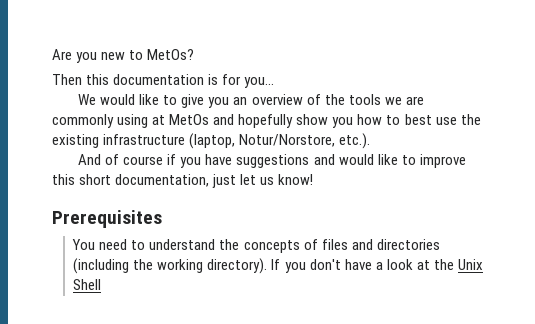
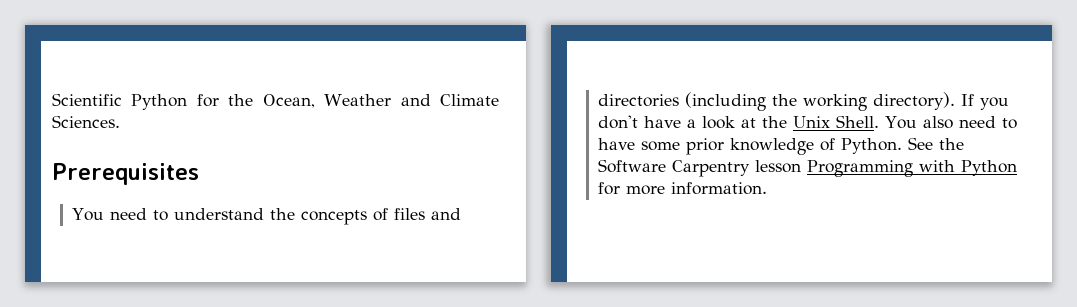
- Are you new to MetOs?
- Then this documentation is for you...
- We would like to give you an overview of the tools we are commonly using at MetOs and hopefully show you how to best use the existing infrastructure (laptop, Notur/Norstore, etc.).
- And of course if you have suggestions and would like to improve this short documentation, just let us know!
+ Scientific Python for the Ocean, Weather and Climate Sciences.
- If you don't have a look at the Unix Shell
+ If you don't have a look at the Unix Shell. You also need to have some prior knowledge of Python. See the Software Carpentry lesson Programming with Python for more information.

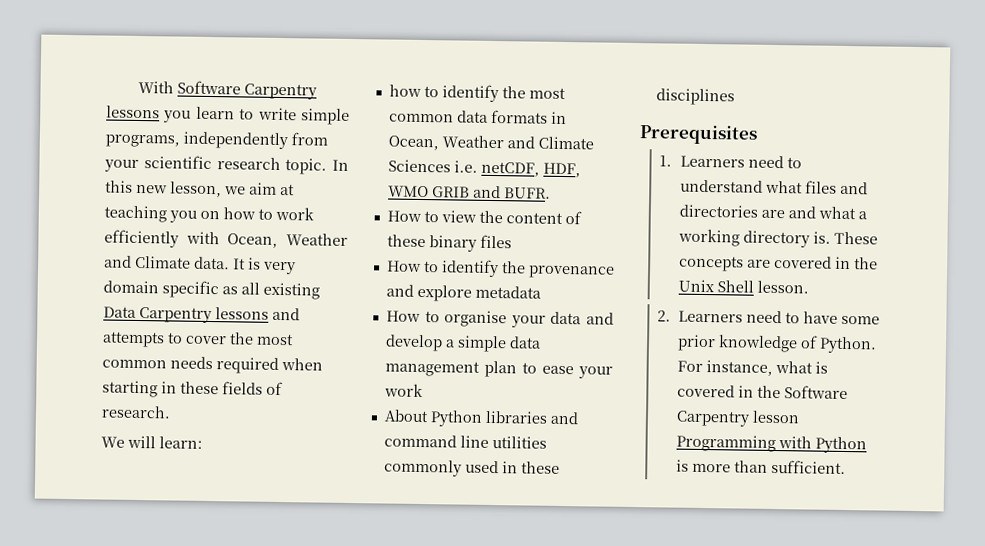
- Scientific Python for the Ocean, Weather and Climate Sciences.
+ With Software Carpentry lessons you learn to write simple programs, independently from your scientific research topic. In this new lesson, we aim at teaching you on how to work efficiently with Ocean, Weather and Climate data. It is very domain specific as all existing Data Carpentry lessons and attempts to cover the most common needs required when starting in these fields of research.
+ We will learn:
+ how to identify the most common data formats in Ocean, Weather and Climate Sciences i.e. netCDF, HDF, WMO GRIB and BUFR.
+ How to view the content of these binary files
+ How to identify the provenance and explore metadata
+ How to organise your data and develop a simple data management plan to ease your work
+ About Python libraries and command line utilities commonly used in these disciplines
- You need to understand the concepts of files and directories (including the working directory). If you don't have a look at the Unix Shell. You also need to have some prior knowledge of Python.
+ 1. Learners need to understand what files and directories are and what a working directory is. These concepts are covered in the Unix Shell lesson.
+ 2. Learners need to have some prior knowledge of Python.
- See the Software Carpentry lesson Programming with Python for more information.
+ For instance, what is covered in the Software Carpentry lesson Programming with Python is more than sufficient.

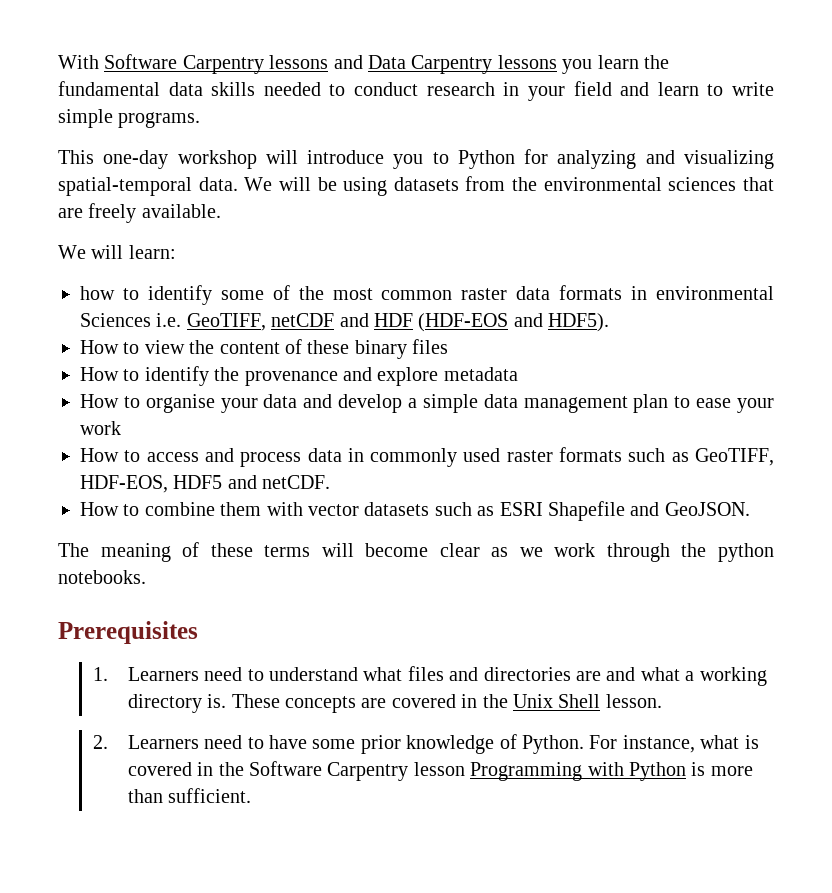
- With Software Carpentry lessons you learn to write simple programs, independently from your scientific research topic. In this new lesson, we aim at teaching you on how to work efficiently with Ocean, Weather and Climate data. It is very domain specific as all existing Data Carpentry lessons and attempts to cover the most common needs required when starting in these fields of research.
+ With Software Carpentry lessons and Data Carpentry lessons you learn the fundamental data skills needed to conduct research in your field and learn to write simple programs.
+ This one-day workshop will introduce you to Python for analyzing and visualizing spatial-temporal data. We will be using datasets from the environmental sciences that are freely available.
- how to identify the most common data formats in Ocean, Weather and Climate Sciences i.e. netCDF, HDF, WMO GRIB and BUFR.
+ how to identify some of the most common raster data formats in environmental Sciences i.e. GeoTIFF, netCDF and HDF (HDF-EOS and HDF5).
- About Python libraries and command line utilities commonly used in these disciplines
+ How to access and process data in commonly used raster formats such as GeoTIFF, HDF-EOS, HDF5 and netCDF.
+ How to combine them with vector datasets such as ESRI Shapefile and GeoJSON.
+ The meaning of these terms will become clear as we work through the python notebooks.

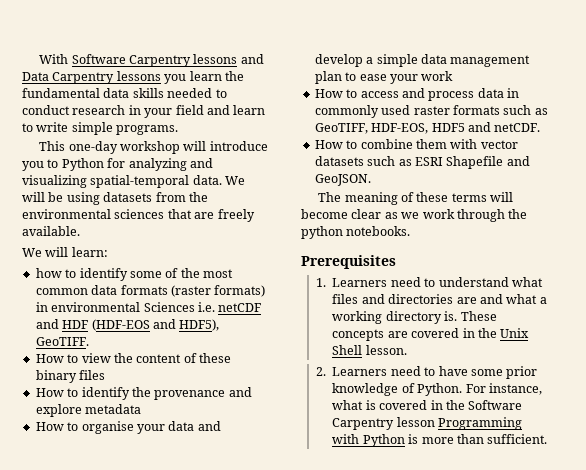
- how to identify some of the most common raster data formats in environmental Sciences i.e. GeoTIFF, netCDF and HDF (HDF-EOS and HDF5).
+ how to identify some of the most common data formats (raster formats) in environmental Sciences i.e. netCDF and HDF (HDF-EOS and HDF5), GeoTIFF.

